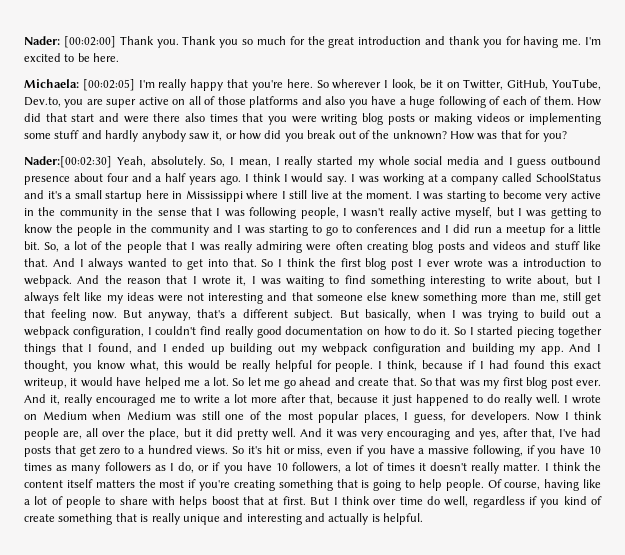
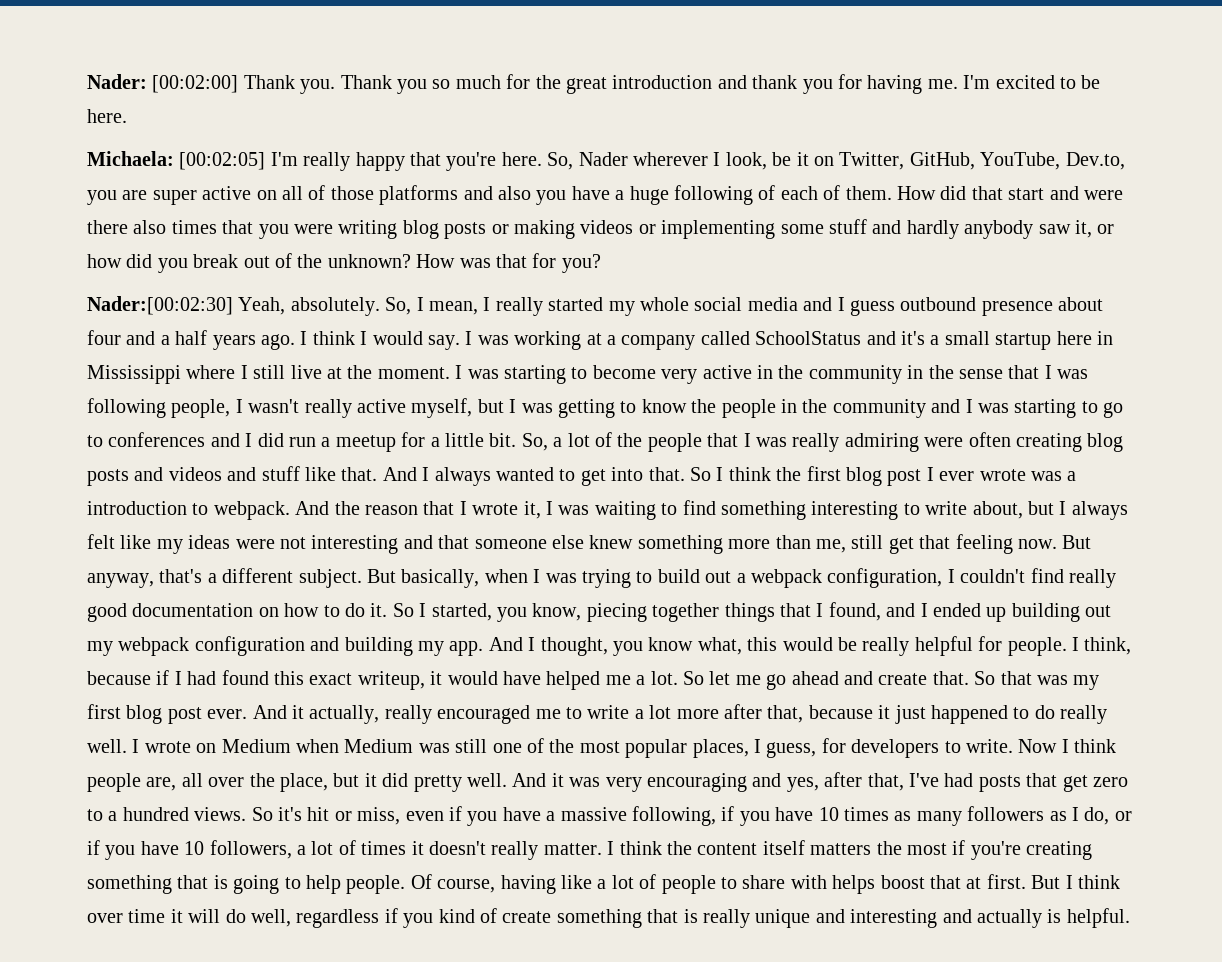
- So wherever I look, be it on Twitter, GitHub, YouTube, Dev.to, you are super active on all of those platforms and also you have a huge following of each of them.
+ So, Nader wherever I look, be it on Twitter, GitHub, YouTube, Dev.to, you are super active on all of those platforms and also you have a huge following of each of them.
- So I started piecing together things that I found, and I ended up building out my webpack configuration and building my app.
+ So I started, you know, piecing together things that I found, and I ended up building out my webpack configuration and building my app.
- And it, really encouraged me to write a lot more after that, because it just happened to do really well.
+ And it actually, really encouraged me to write a lot more after that, because it just happened to do really well.
- I wrote on Medium when Medium was still one of the most popular places, I guess, for developers.
+ I wrote on Medium when Medium was still one of the most popular places, I guess, for developers to write.
- But I think over time do well, regardless if you kind of create something that is really unique and interesting and actually is helpful.
+ But I think over time it will do well, regardless if you kind of create something that is really unique and interesting and actually is helpful.

